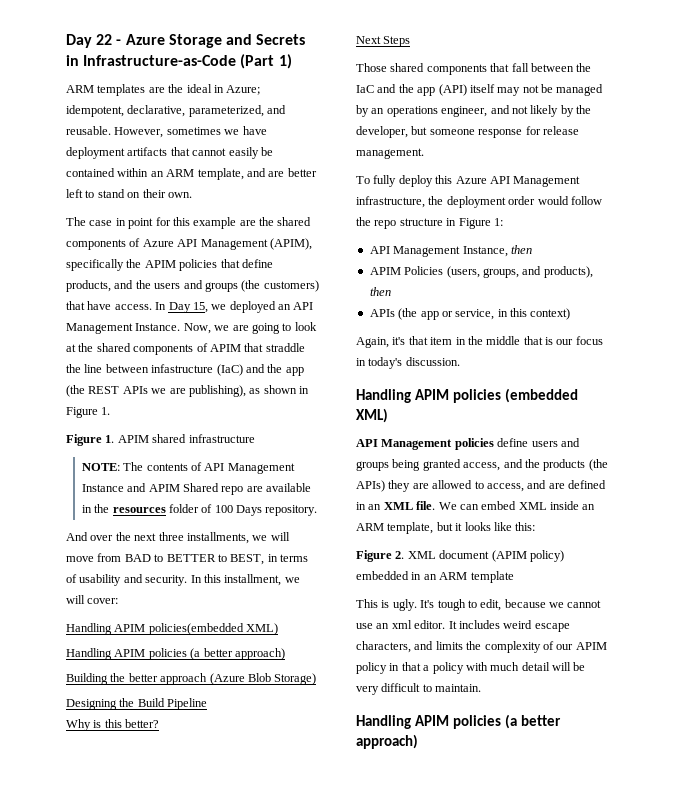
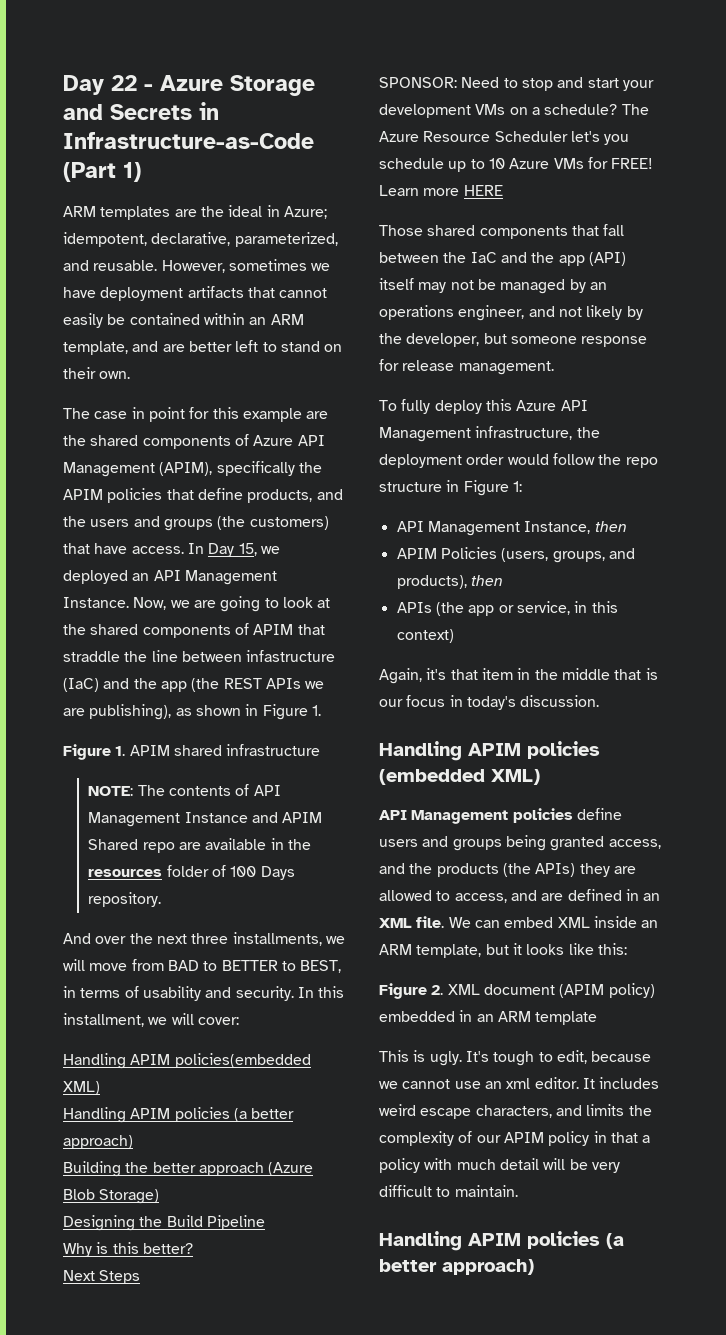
+ SPONSOR: Need to stop and start your development VMs on a schedule? The Azure Resource Scheduler let's you schedule up to 10 Azure VMs for FREE! Learn more HERE

